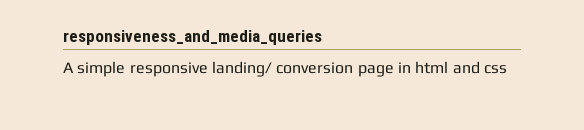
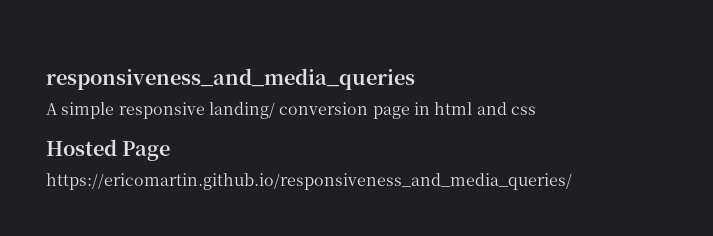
+ Hosted Page
+ https://ericomartin.github.io/responsiveness_and_media_queries/

